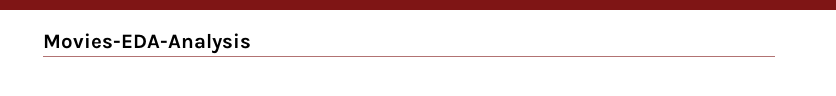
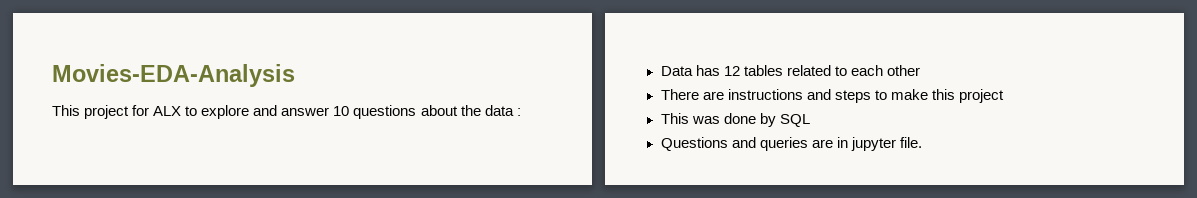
+ This project for ALX to explore and answer 10 questions about the data :
+ Data has 12 tables related to each other
+ There are instructions and steps to make this project
+ This was done by SQL
+ Questions and queries are in jupyter file.

